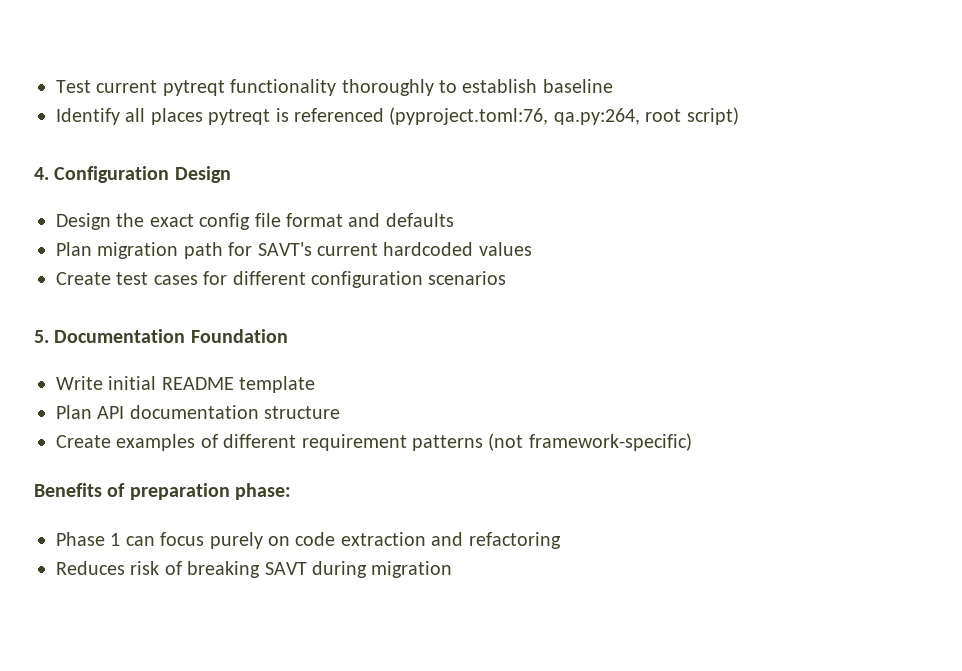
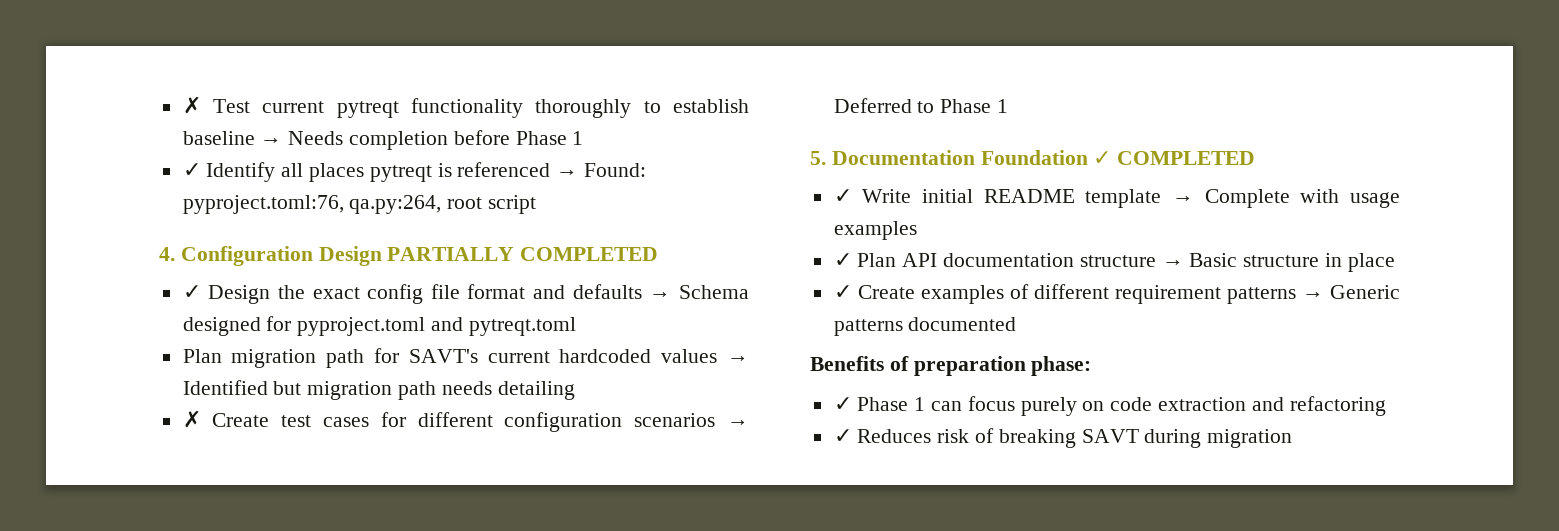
- Test current pytreqt functionality thoroughly to establish baseline
- Identify all places pytreqt is referenced (pyproject.toml:76, qa.py:264, root script)
+ ✗ Test current pytreqt functionality thoroughly to establish baseline → Needs completion before Phase 1
+ ✓ Identify all places pytreqt is referenced → Found: pyproject.toml:76, qa.py:264, root script
- 4. Configuration Design
- Design the exact config file format and defaults
+ 4. Configuration Design PARTIALLY COMPLETED
+ ✓ Design the exact config file format and defaults → Schema designed for pyproject.toml and pytreqt.toml
- Plan migration path for SAVT's current hardcoded values
- Create test cases for different configuration scenarios
+ Plan migration path for SAVT's current hardcoded values → Identified but migration path needs detailing
+ ✗ Create test cases for different configuration scenarios → Deferred to Phase 1
- 5. Documentation Foundation
- Write initial README template
- Plan API documentation structure
- Create examples of different requirement patterns (not framework-specific)
+ 5. Documentation Foundation ✓ COMPLETED
+ ✓ Write initial README template → Complete with usage examples
+ ✓ Plan API documentation structure → Basic structure in place
+ ✓ Create examples of different requirement patterns → Generic patterns documented
- Phase 1 can focus purely on code extraction and refactoring
+ ✓ Phase 1 can focus purely on code extraction and refactoring
- Reduces risk of breaking SAVT during migration
+ ✓ Reduces risk of breaking SAVT during migration

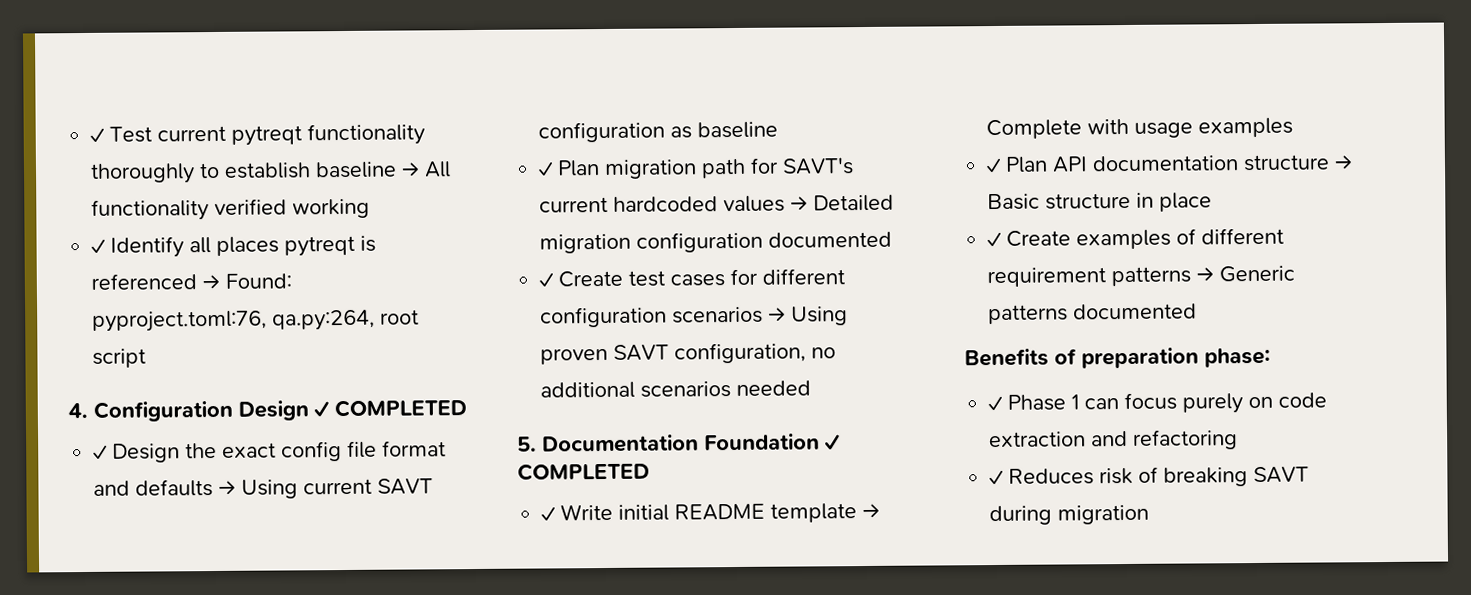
- ✗ Test current pytreqt functionality thoroughly to establish baseline → Needs completion before Phase 1
+ ✓ Test current pytreqt functionality thoroughly to establish baseline → All functionality verified working
- 4. Configuration Design PARTIALLY COMPLETED
+ 4. Configuration Design ✓ COMPLETED
- ✓ Design the exact config file format and defaults → Schema designed for pyproject.toml and pytreqt.toml
- Plan migration path for SAVT's current hardcoded values → Identified but migration path needs detailing
- ✗ Create test cases for different configuration scenarios → Deferred to Phase 1
+ ✓ Design the exact config file format and defaults → Using current SAVT configuration as baseline
+ ✓ Plan migration path for SAVT's current hardcoded values → Detailed migration configuration documented
+ ✓ Create test cases for different configuration scenarios → Using proven SAVT configuration, no additional scenarios needed

